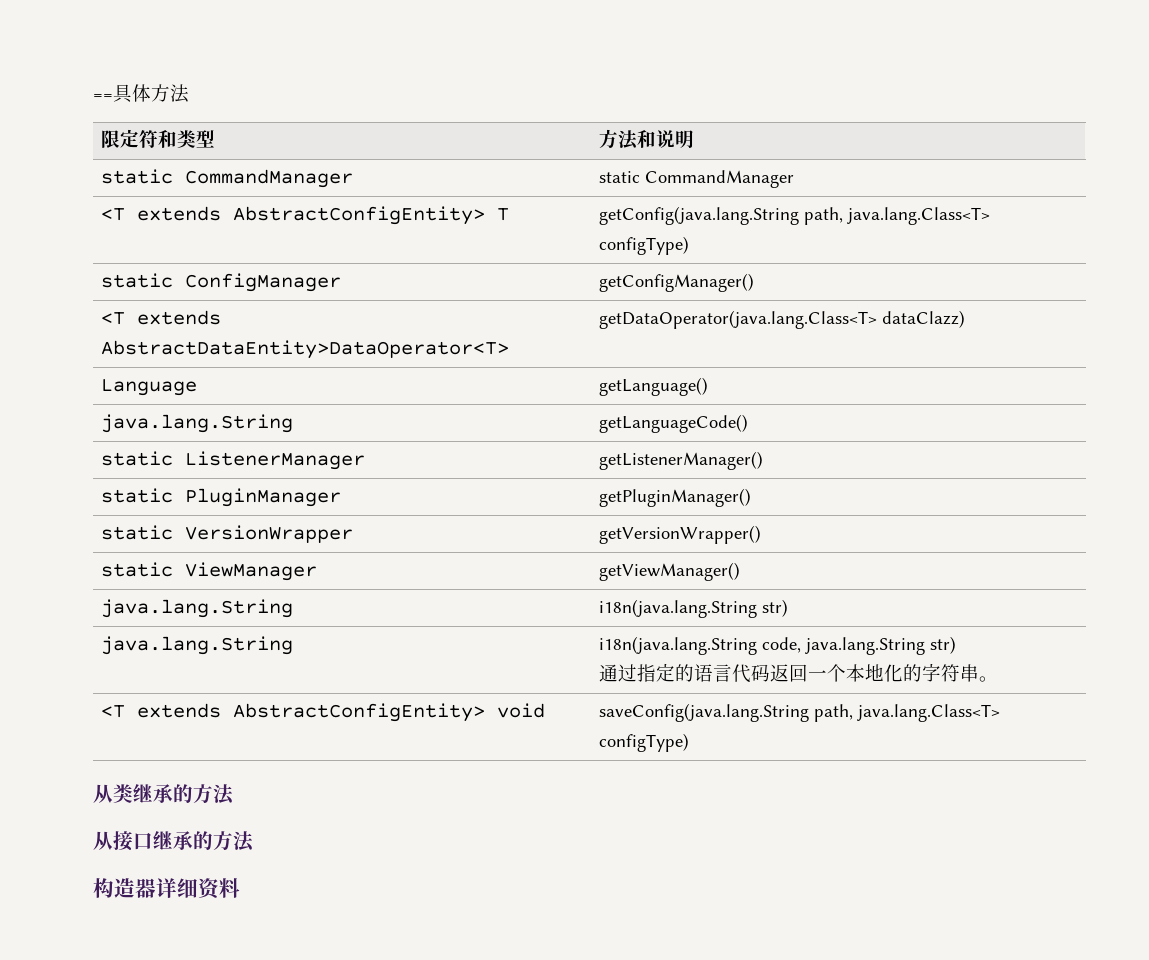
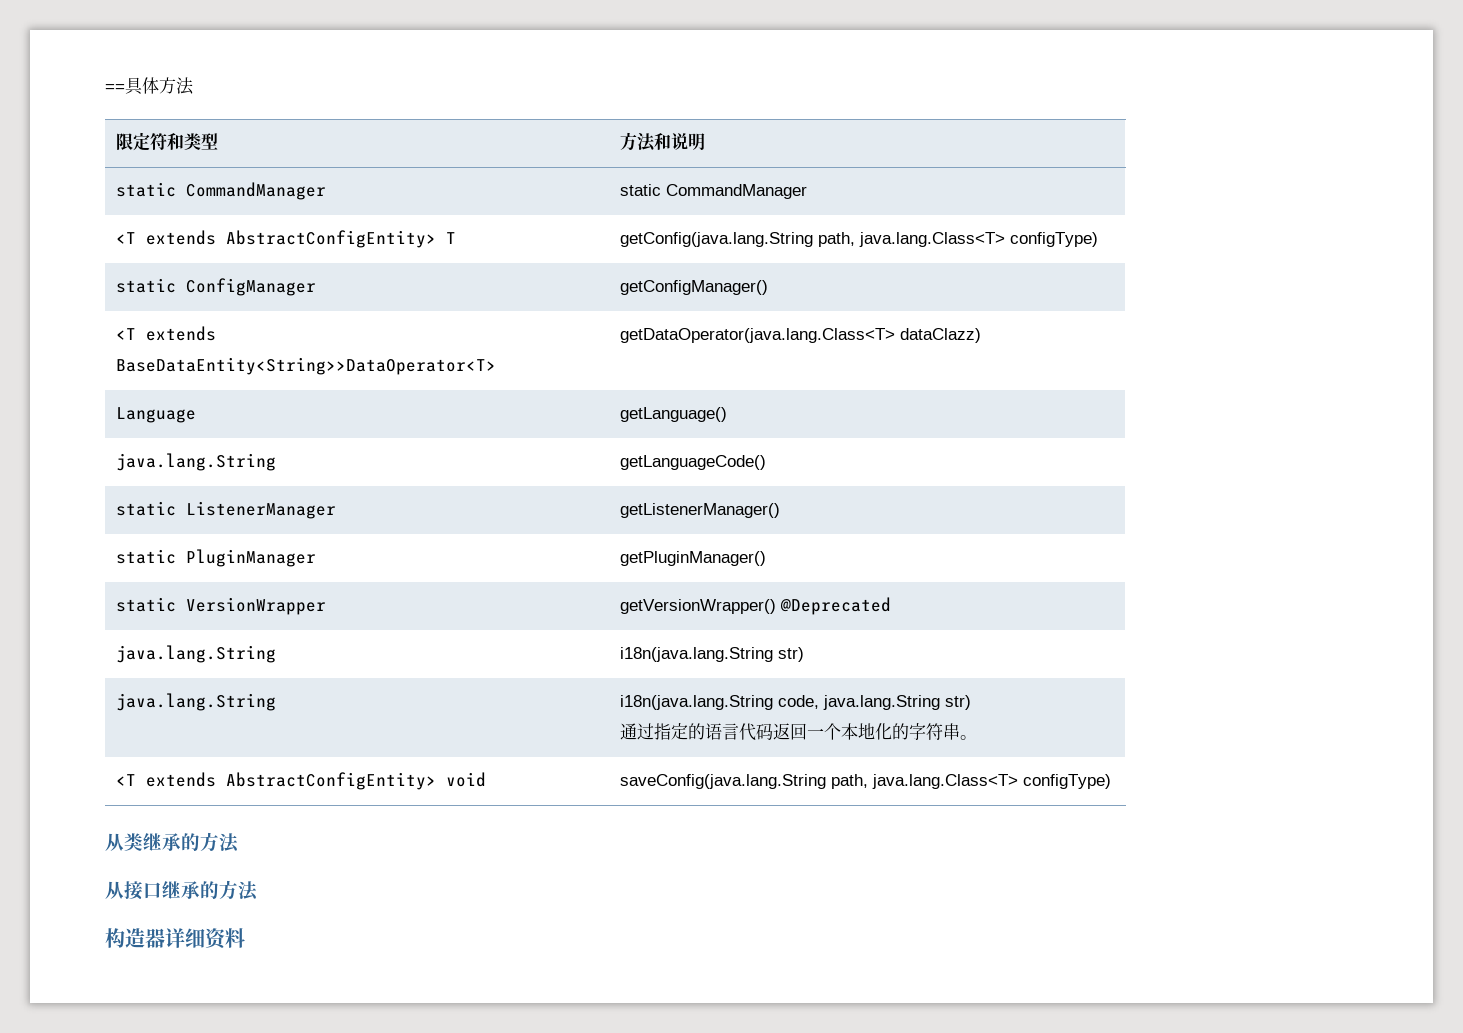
- <T extends AbstractDataEntity>DataOperator<T> | getDataOperator(java.lang.Class<T> dataClazz)
+ <T extends BaseDataEntity<String>>DataOperator<T> | getDataOperator(java.lang.Class<T> dataClazz)
- static VersionWrapper | getVersionWrapper()
- static ViewManager | getViewManager()
+ static VersionWrapper | getVersionWrapper() @Deprecated

